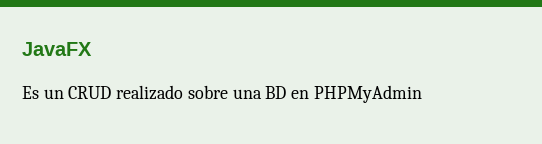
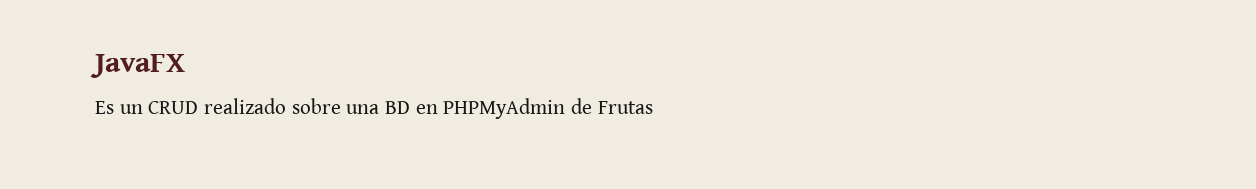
- Es un CRUD realizado sobre una BD en PHPMyAdmin
+ Es un CRUD realizado sobre una BD en PHPMyAdmin de Frutas

